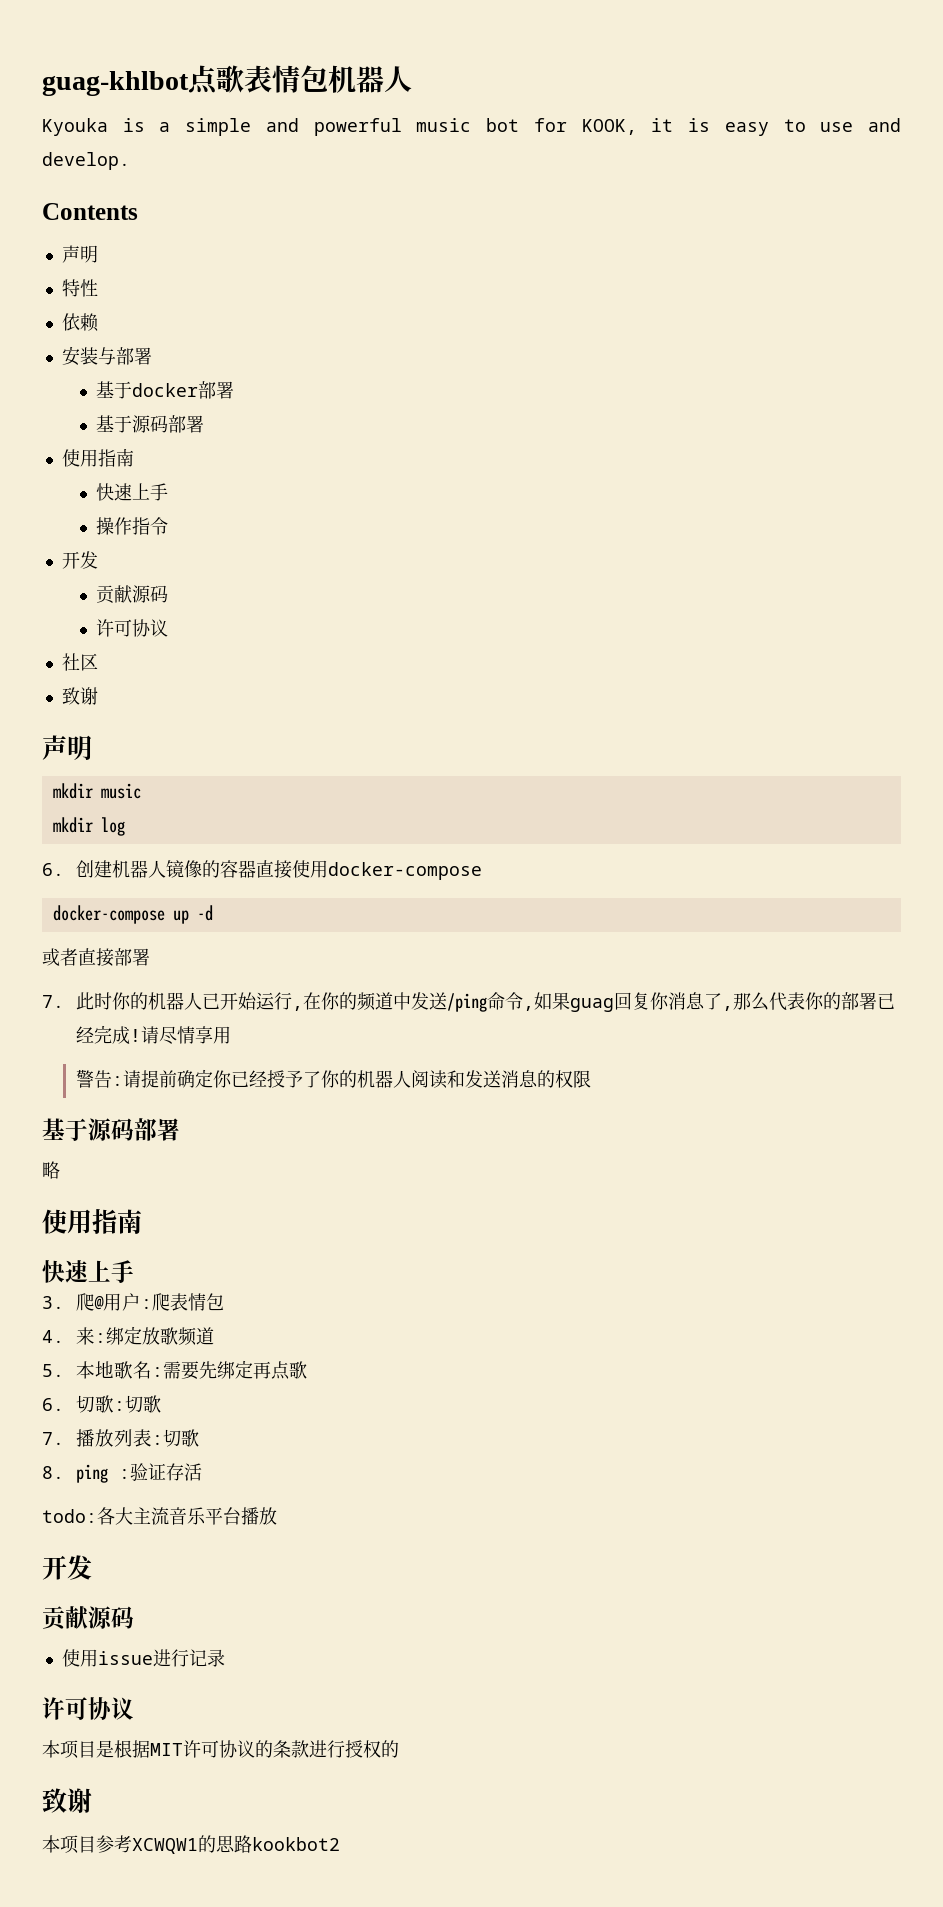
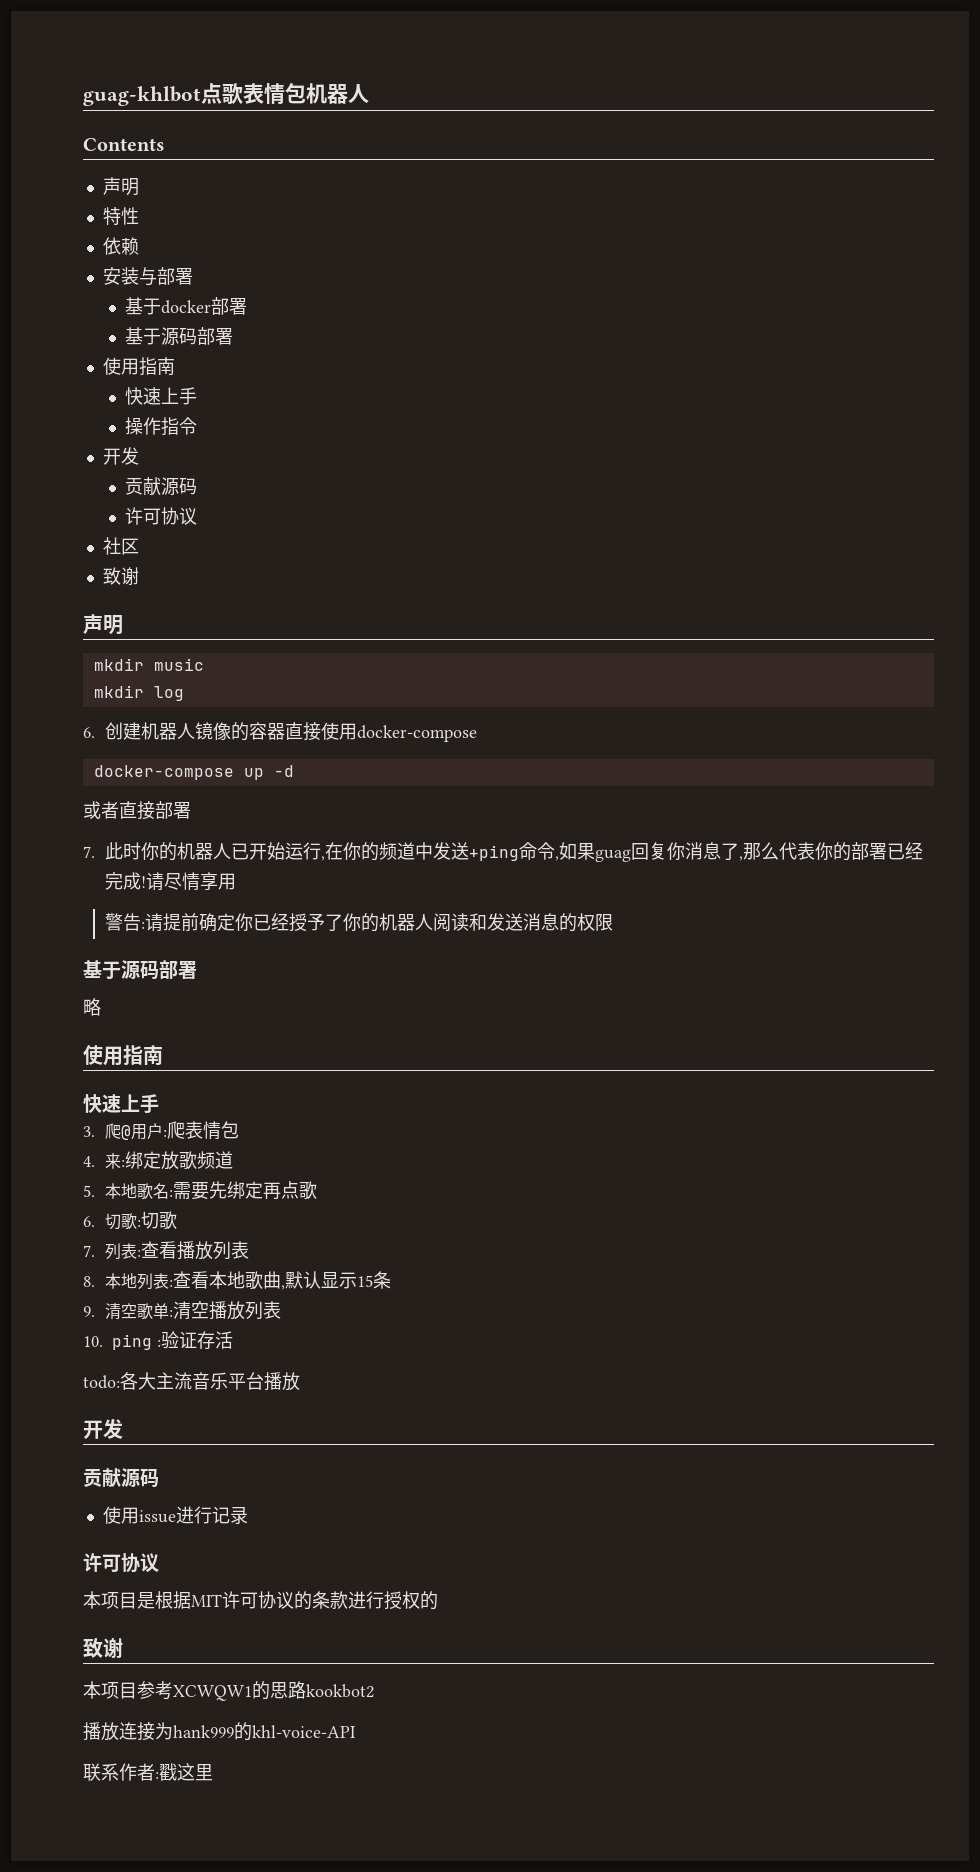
- Kyouka is a simple and powerful music bot for KOOK, it is easy to use and develop.
- 7.此时你的机器人已开始运行,在你的频道中发送/ping命令,如果guag回复你消息了,那么代表你的部署已经完成!
+ 7.此时你的机器人已开始运行,在你的频道中发送+ping命令,如果guag回复你消息了,那么代表你的部署已经完成!
- 7.播放列表:切歌
- 8. ping :验证存活
+ 7.列表:查看播放列表
+ 8.本地列表:查看本地歌曲,默认显示15条
+ 9.清空歌单:清空播放列表
+ 10. ping :验证存活
+ 播放连接为hank999的khl-voice-API
+ 联系作者:戳这里

